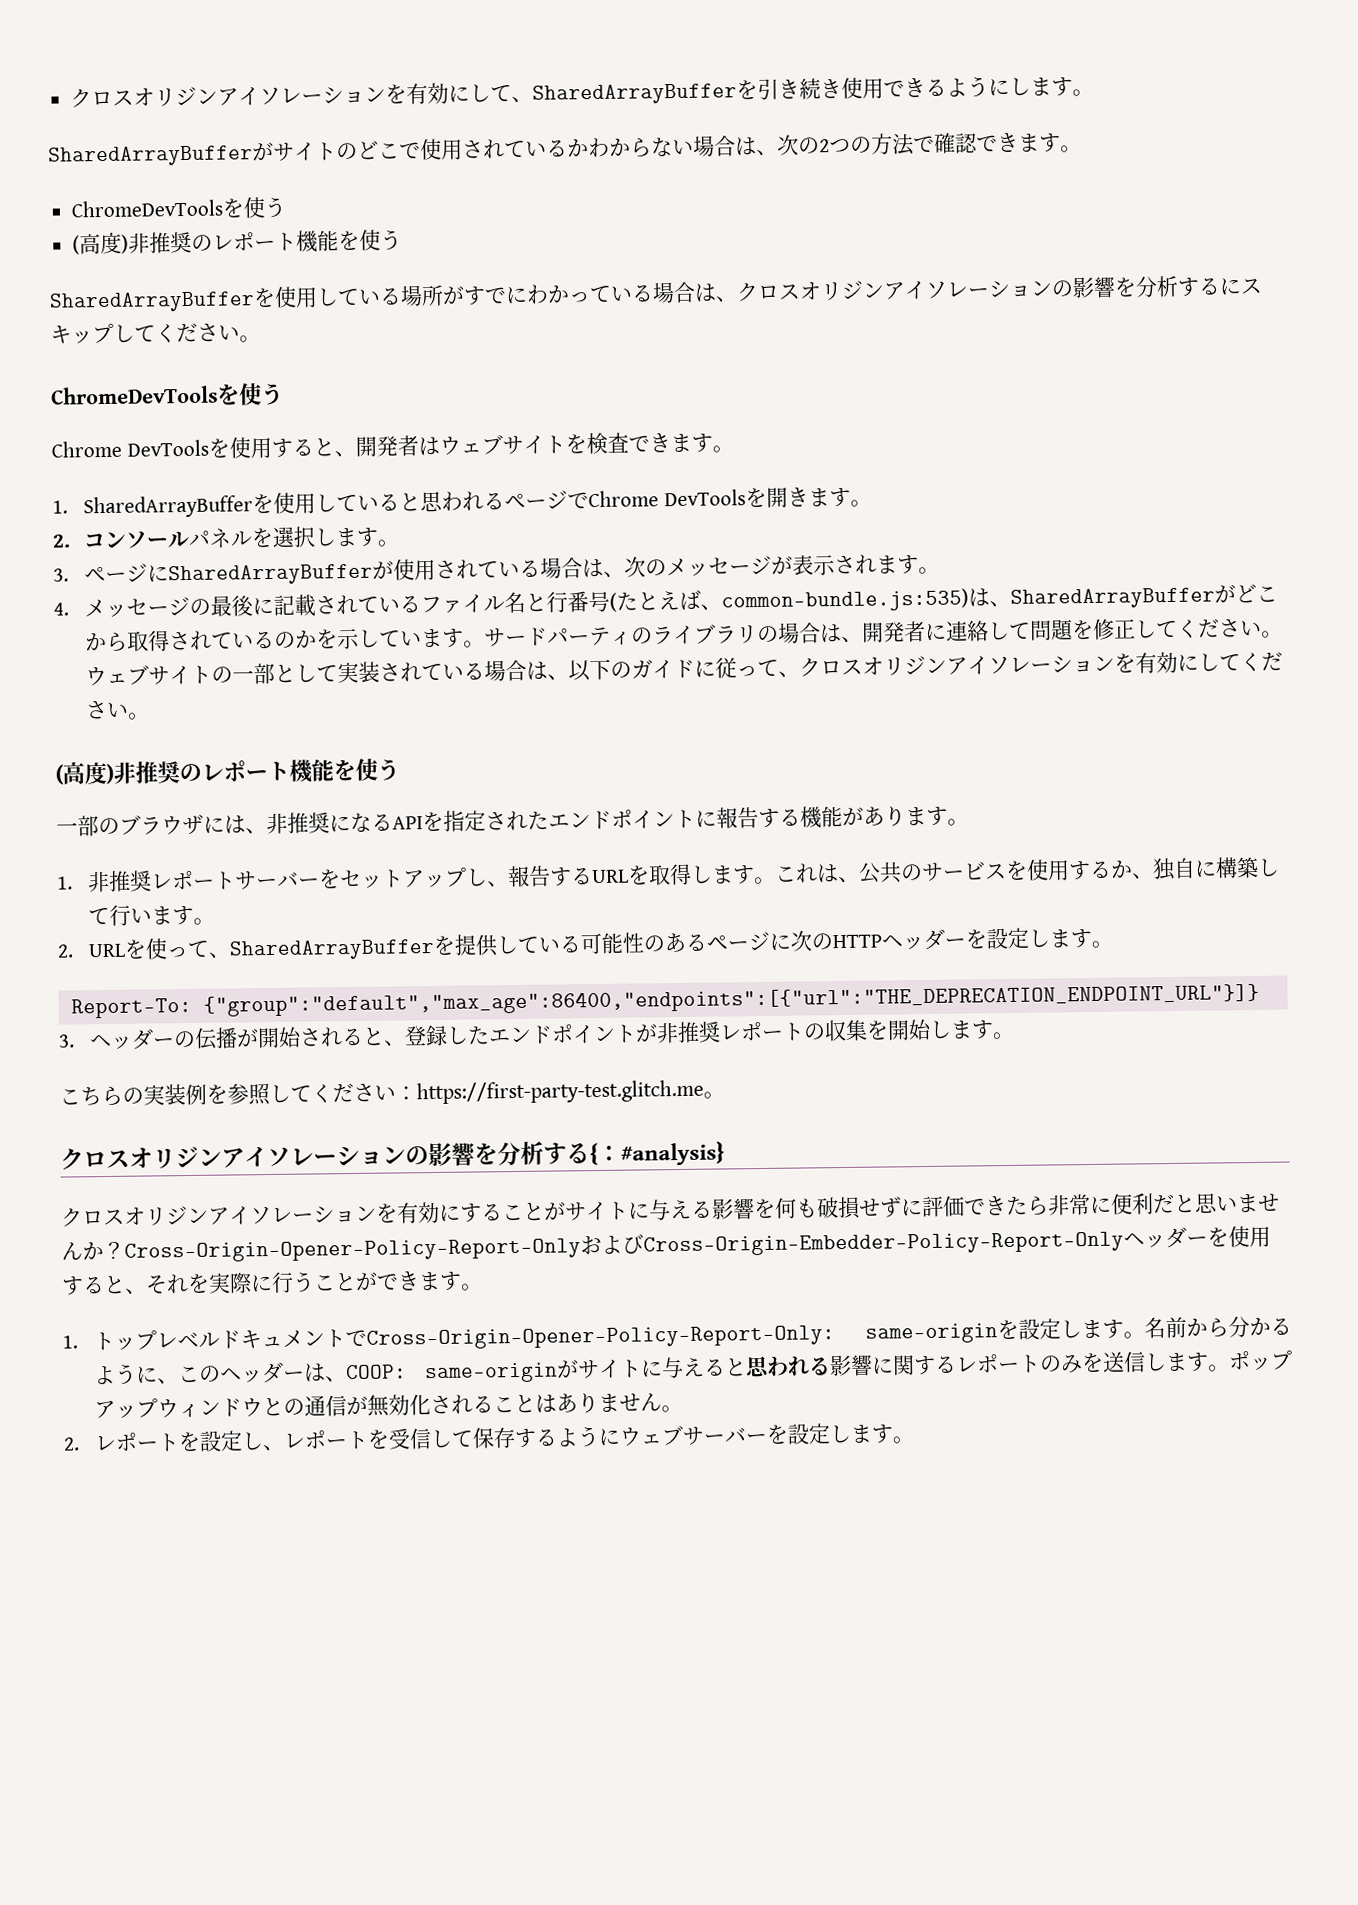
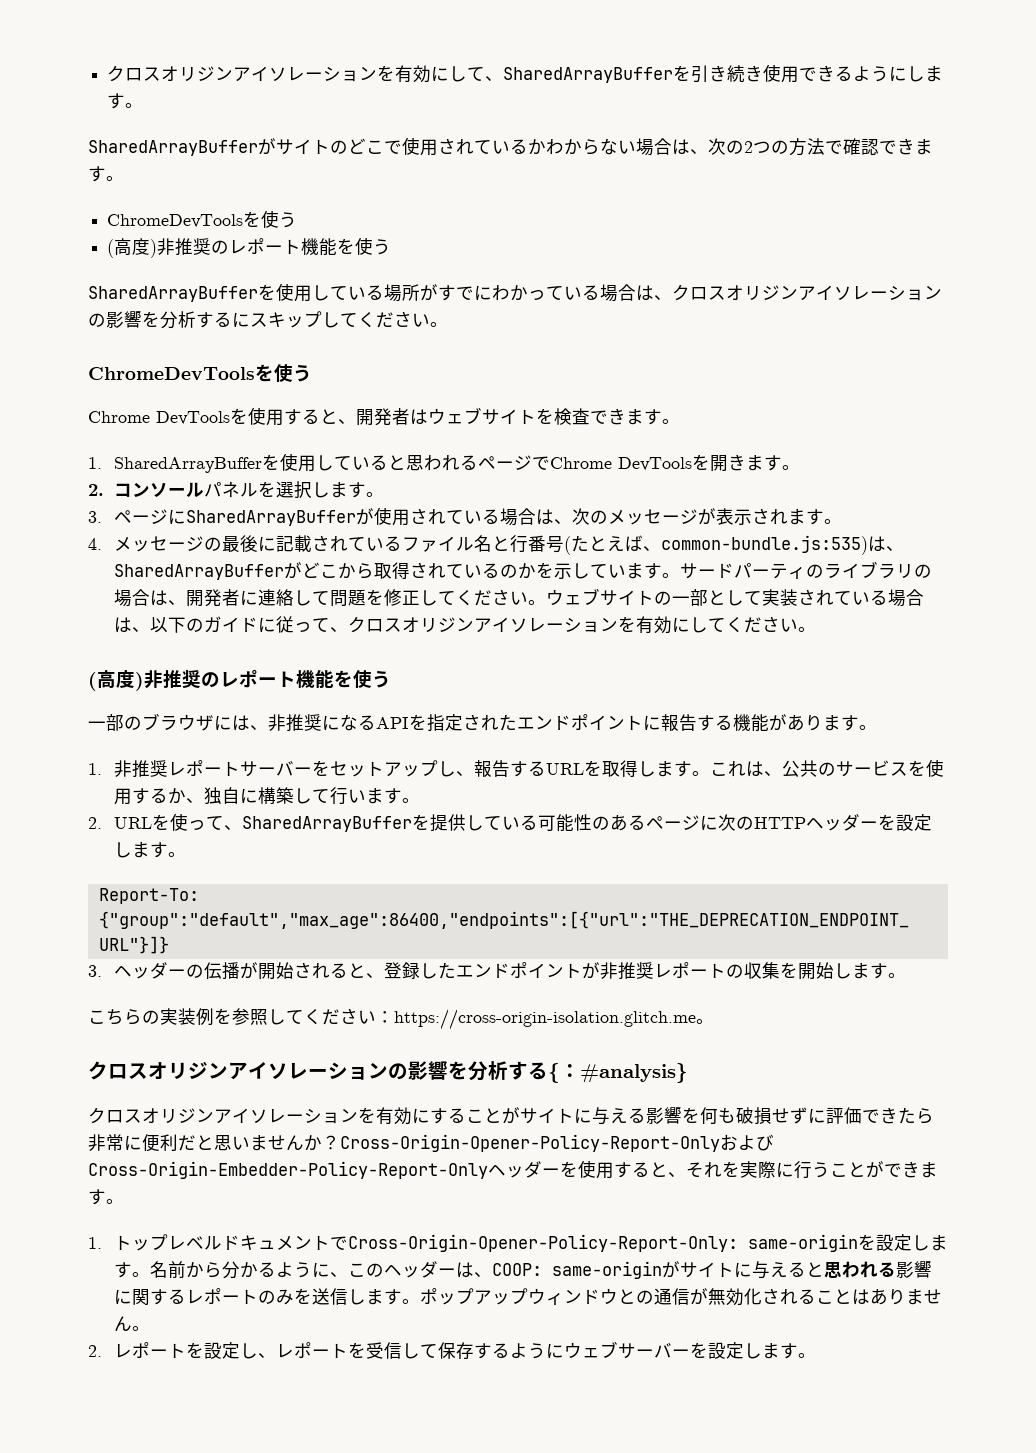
- こちらの実装例を参照してください：https://first-party-test.glitch.me。
+ こちらの実装例を参照してください：https://cross-origin-isolation.glitch.me。

